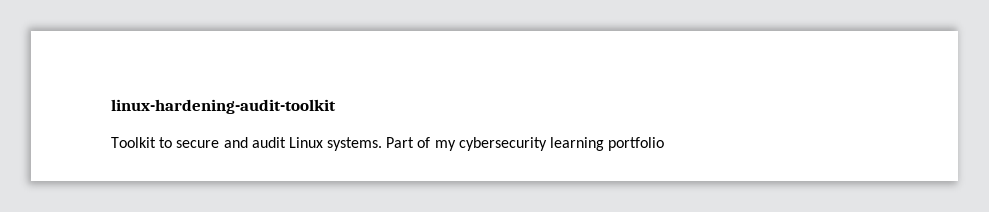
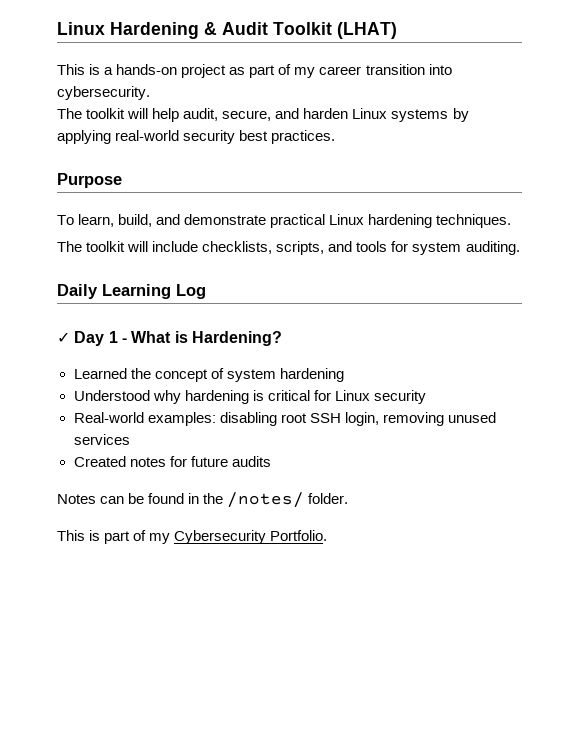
- linux-hardening-audit-toolkit
- Toolkit to secure and audit Linux systems. Part of my cybersecurity learning portfolio
+ Linux Hardening & Audit Toolkit (LHAT)
+ This is a hands-on project as part of my career transition into cybersecurity.
+ The toolkit will help audit, secure, and harden Linux systems by applying real-world security best practices.
+ Purpose
+ To learn, build, and demonstrate practical Linux hardening techniques.
+ The toolkit will include checklists, scripts, and tools for system auditing.
+ Daily Learning Log
+ ✓ Day 1 - What is Hardening?
+ Learned the concept of system hardening
+ Understood why hardening is critical for Linux security
+ Real-world examples: disabling root SSH login, removing unused services
+ Created notes for future audits
+ Notes can be found in the /notes/ folder.
+ This is part of my Cybersecurity Portfolio.

